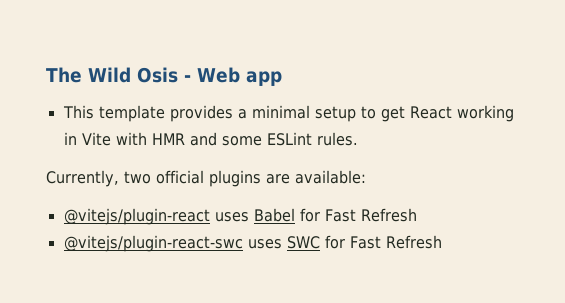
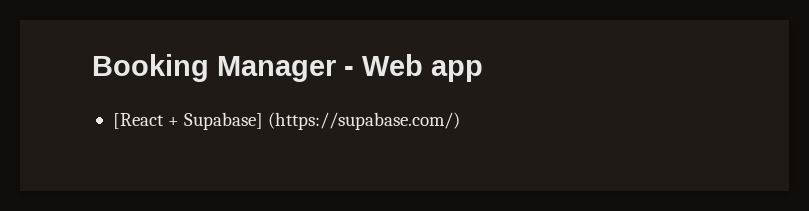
- The Wild Osis - Web app
+ Booking Manager - Web app
- This template provides a minimal setup to get React working in Vite with HMR and some ESLint rules.
- Currently, two official plugins are available:
- @vitejs/plugin-react uses Babel for Fast Refresh
- @vitejs/plugin-react-swc uses SWC for Fast Refresh
+ [React + Supabase] (https://supabase.com/)

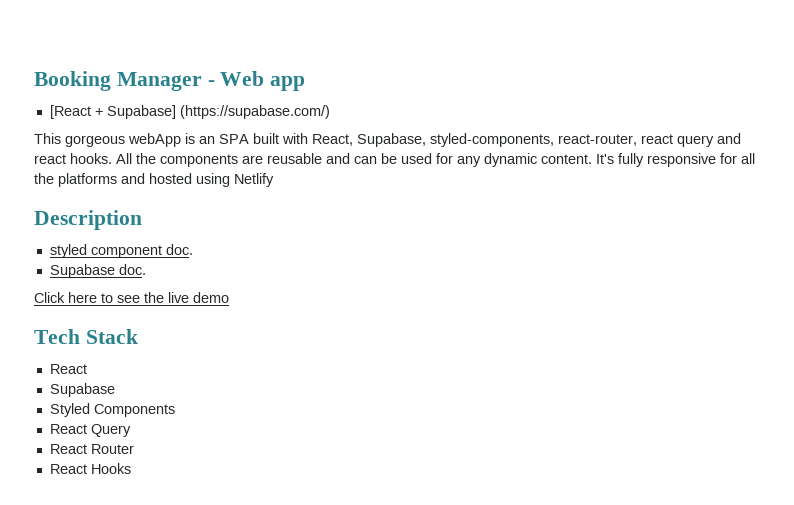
+ This gorgeous webApp is an SPA built with React, Supabase, styled-components, react-router, react query and react hooks. All the components are reusable and can be used for any dynamic content. It's fully responsive for all the platforms and hosted using Netlify
+ Description
+ styled component doc.
+ Supabase doc.
+ Click here to see the live demo
+ Tech Stack
+ React
+ Supabase
+ Styled Components
+ React Query
+ React Router
+ React Hooks

